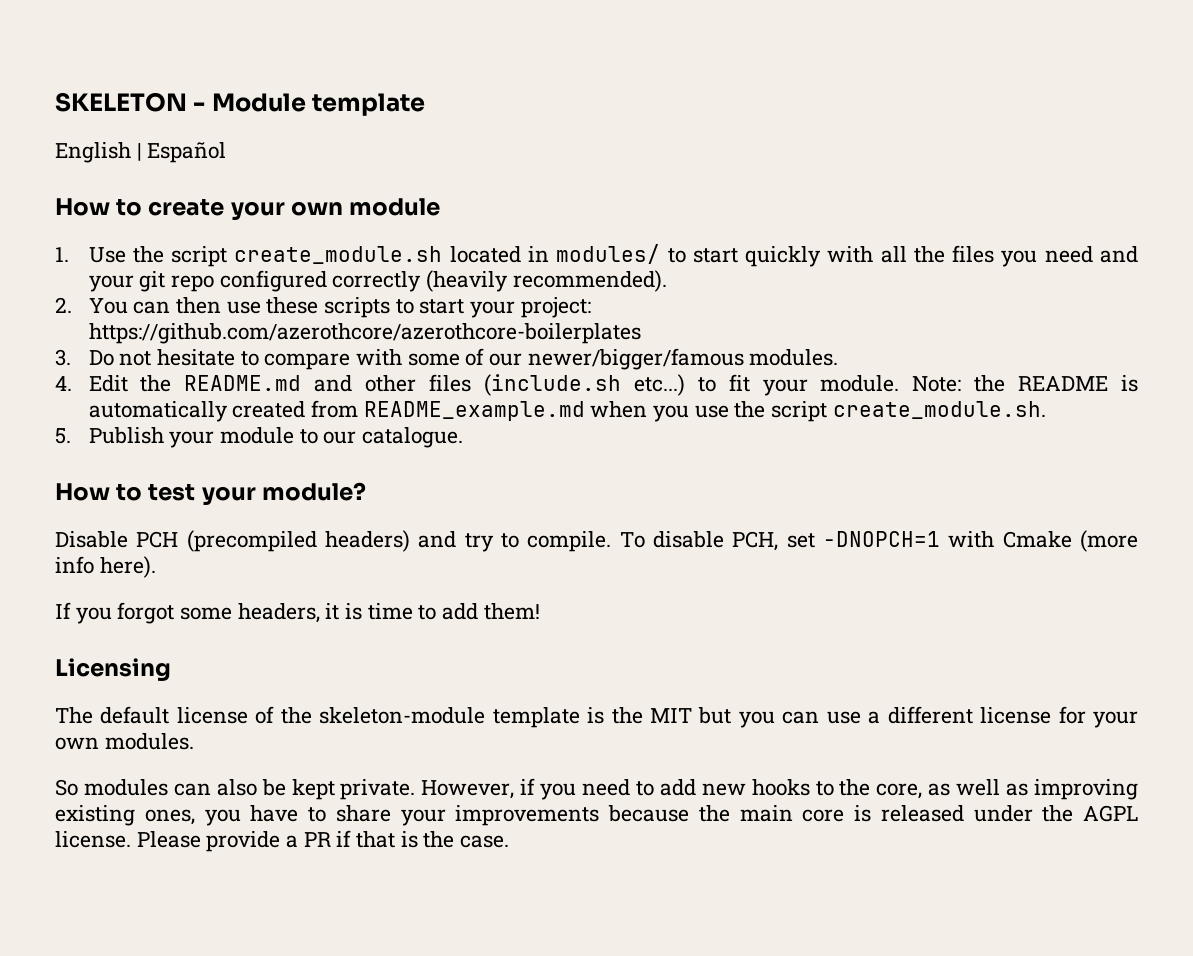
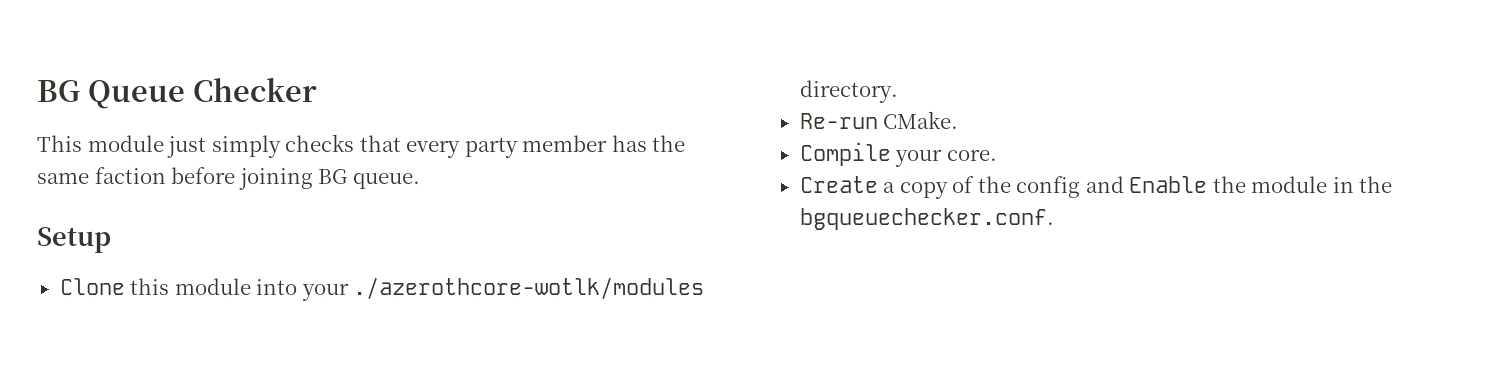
- SKELETON - Module template
- English | Español
- How to create your own module
- 1. Use the script create_module.sh located in modules/ to start quickly with all the files you need and your git repo configured correctly (heavily recommended).
- 2. You can then use these scripts to start your project: https://github.com/azerothcore/azerothcore-boilerplates
- 3. Do not hesitate to compare with some of our newer/bigger/famous modules.
- 4. Edit the README.md and other files (include.sh etc...) to fit your module. Note: the README is automatically created from README_example.md when you use the script create_module.sh.
- 5. Publish your module to our catalogue.
- How to test your module?
- Disable PCH (precompiled headers) and try to compile. To disable PCH, set -DNOPCH=1 with Cmake (more info here).
- If you forgot some headers, it is time to add them!
- Licensing
- The default license of the skeleton-module template is the MIT but you can use a different license for your own modules.
- So modules can also be kept private. However, if you need to add new hooks to the core, as well as improving existing ones, you have to share your improvements because the main core is released under the AGPL license. Please provide a PR if that is the case.
+ BG Queue Checker
+ This module just simply checks that every party member has the same faction before joining BG queue.
+ Setup
+ Clone this module into your ./azerothcore-wotlk/modules directory.
+ Re-run CMake.
+ Compile your core.
+ Create a copy of the config and Enable the module in the bgqueuechecker.conf.

